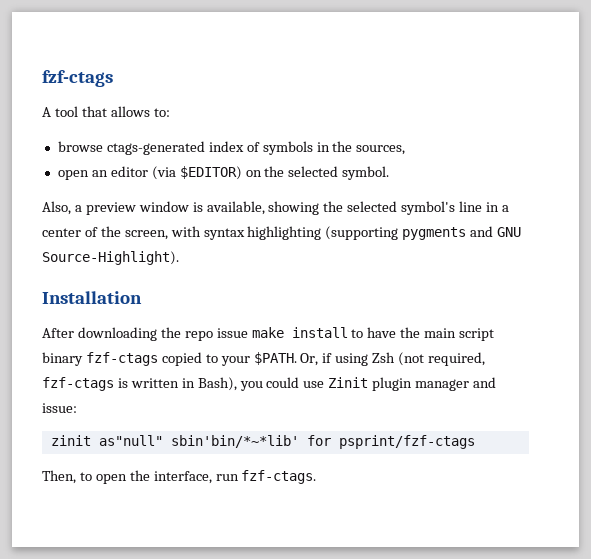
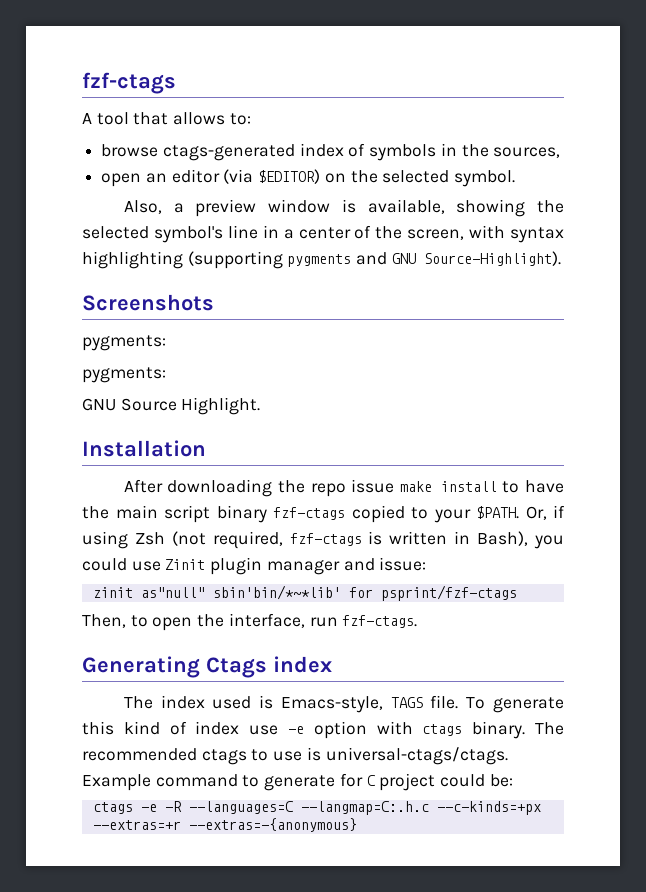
+ Screenshots
+ pygments:
+ pygments:
+ GNU Source Highlight.
+ Generating Ctags index
+ The index used is Emacs-style, TAGS file. To generate this kind of index use -e option with ctags binary. The recommended ctags to use is universal-ctags/ctags. Example command to generate for C project could be:
+ ctags -e -R --languages=C --langmap=C:.h.c --c-kinds=+px --extras=+r --extras=-{anonymous}

